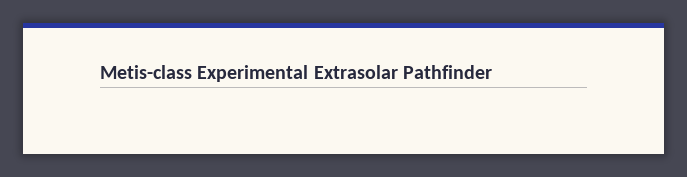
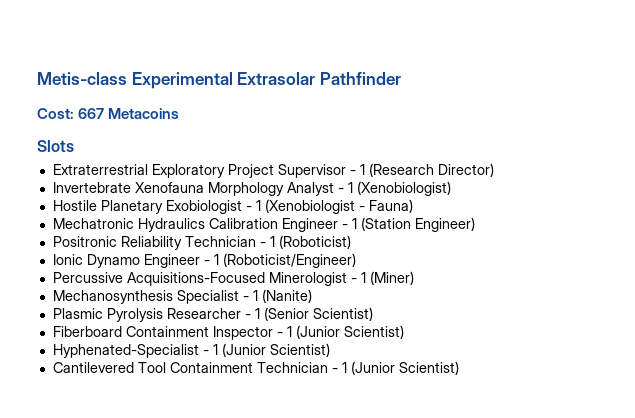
+ Cost: 667 Metacoins
+ Slots
+ Extraterrestrial Exploratory Project Supervisor - 1 (Research Director)
+ Invertebrate Xenofauna Morphology Analyst - 1 (Xenobiologist)
+ Hostile Planetary Exobiologist - 1 (Xenobiologist - Fauna)
+ Mechatronic Hydraulics Calibration Engineer - 1 (Station Engineer)
+ Positronic Reliability Technician - 1 (Roboticist)
+ Ionic Dynamo Engineer - 1 (Roboticist/Engineer)
+ Percussive Acquisitions-Focused Minerologist - 1 (Miner)
+ Mechanosynthesis Specialist - 1 (Nanite)
+ Plasmic Pyrolysis Researcher - 1 (Senior Scientist)
+ Fiberboard Containment Inspector - 1 (Junior Scientist)
+ Hyphenated-Specialist - 1 (Junior Scientist)
+ Cantilevered Tool Containment Technician - 1 (Junior Scientist)

